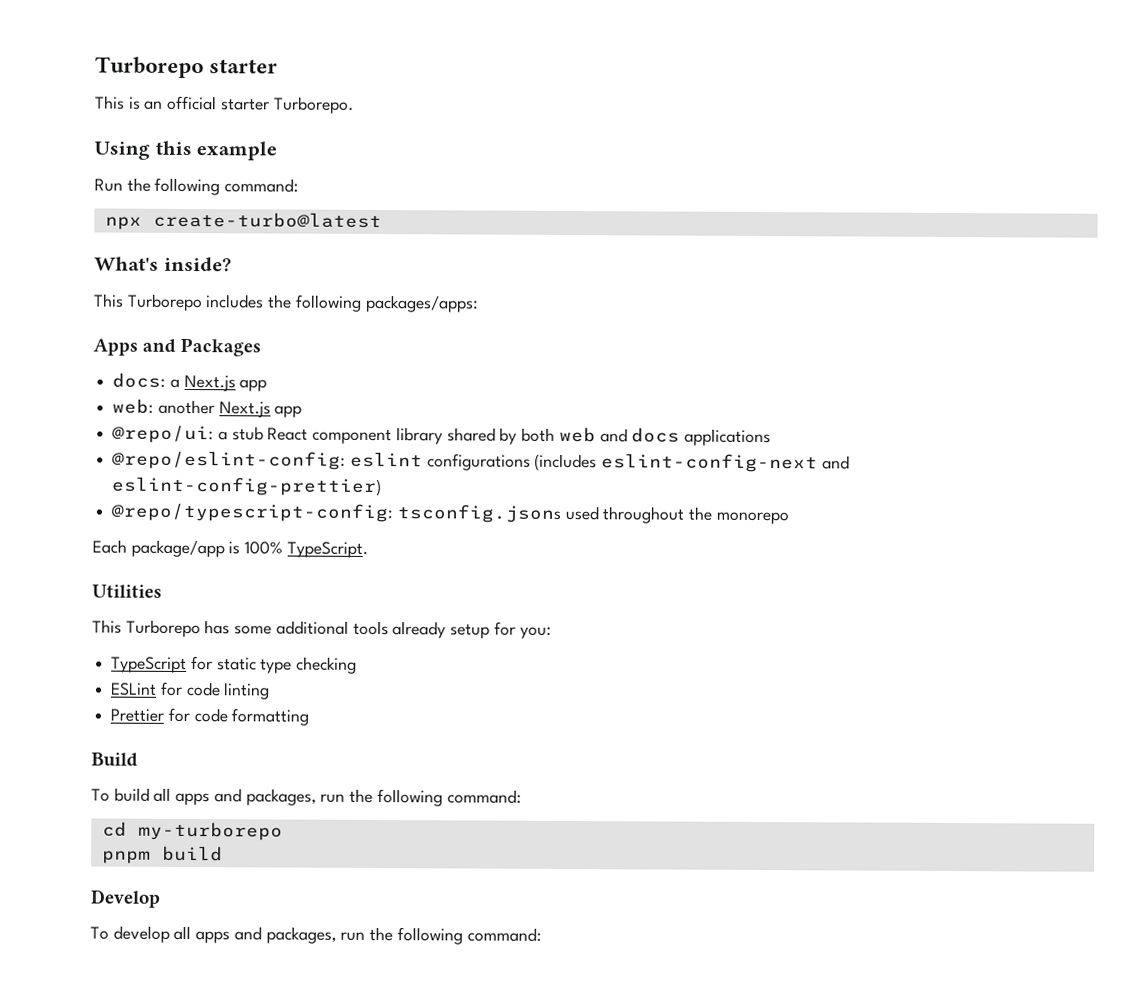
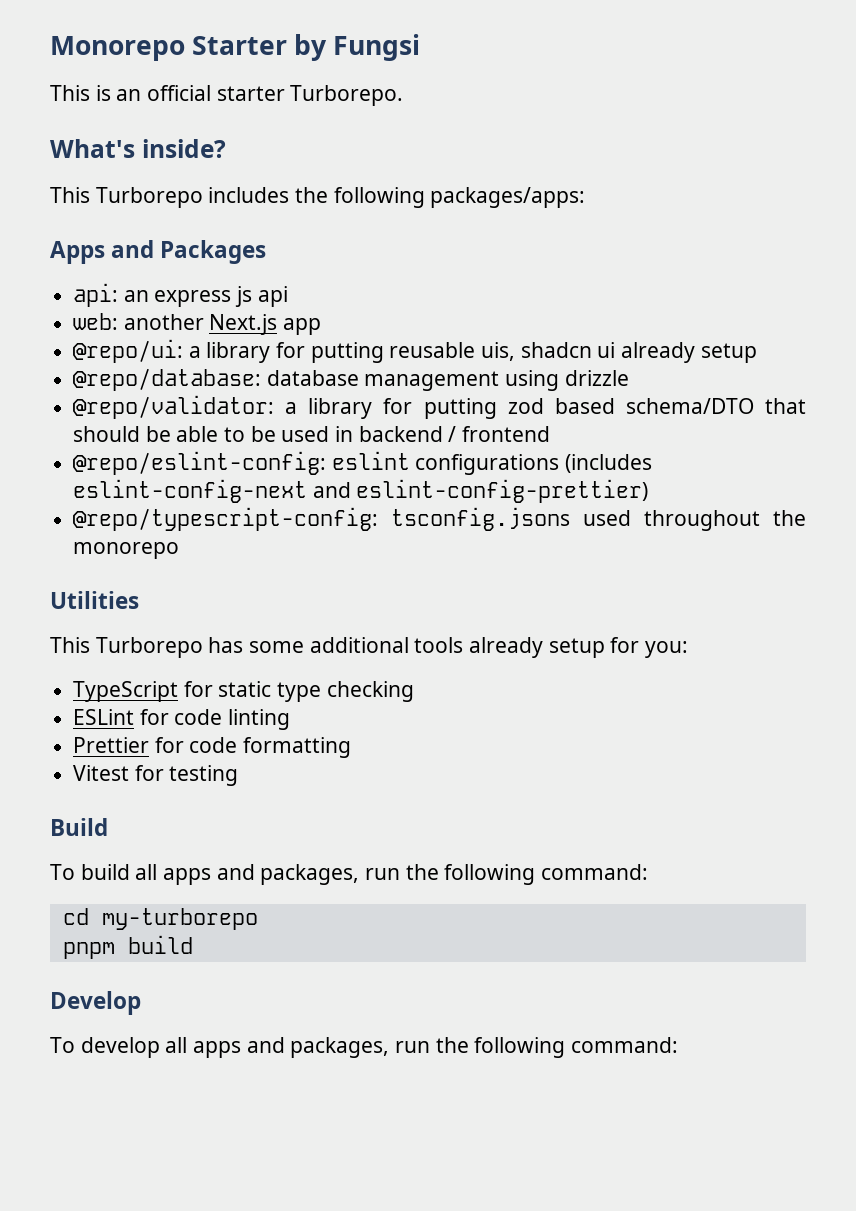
- Turborepo starter
+ Monorepo Starter by Fungsi
- Using this example
- Run the following command:
- npx create-turbo@latest
- docs: a Next.js app
+ api: an express js api
- @repo/ui: a stub React component library shared by both web and docs applications
+ @repo/ui: a library for putting reusable uis, shadcn ui already setup
+ @repo/database: database management using drizzle
+ @repo/validator: a library for putting zod based schema/DTO that should be able to be used in backend / frontend
- Each package/app is 100% TypeScript.
+ Vitest for testing

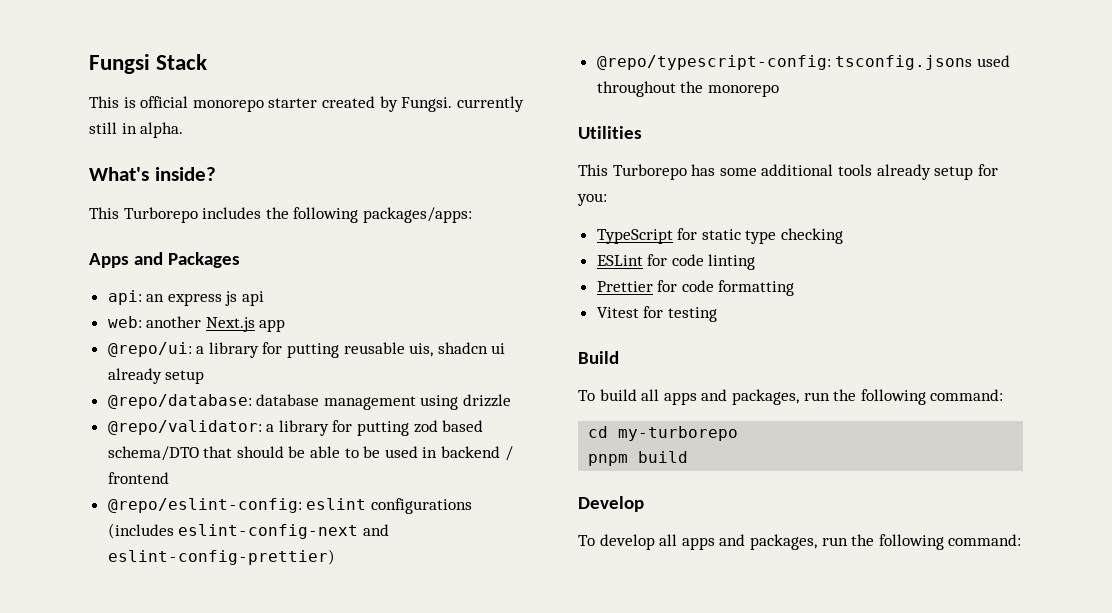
- Monorepo Starter by Fungsi
+ Fungsi Stack
- This is an official starter Turborepo.
+ This is official monorepo starter created by Fungsi. currently still in alpha.

